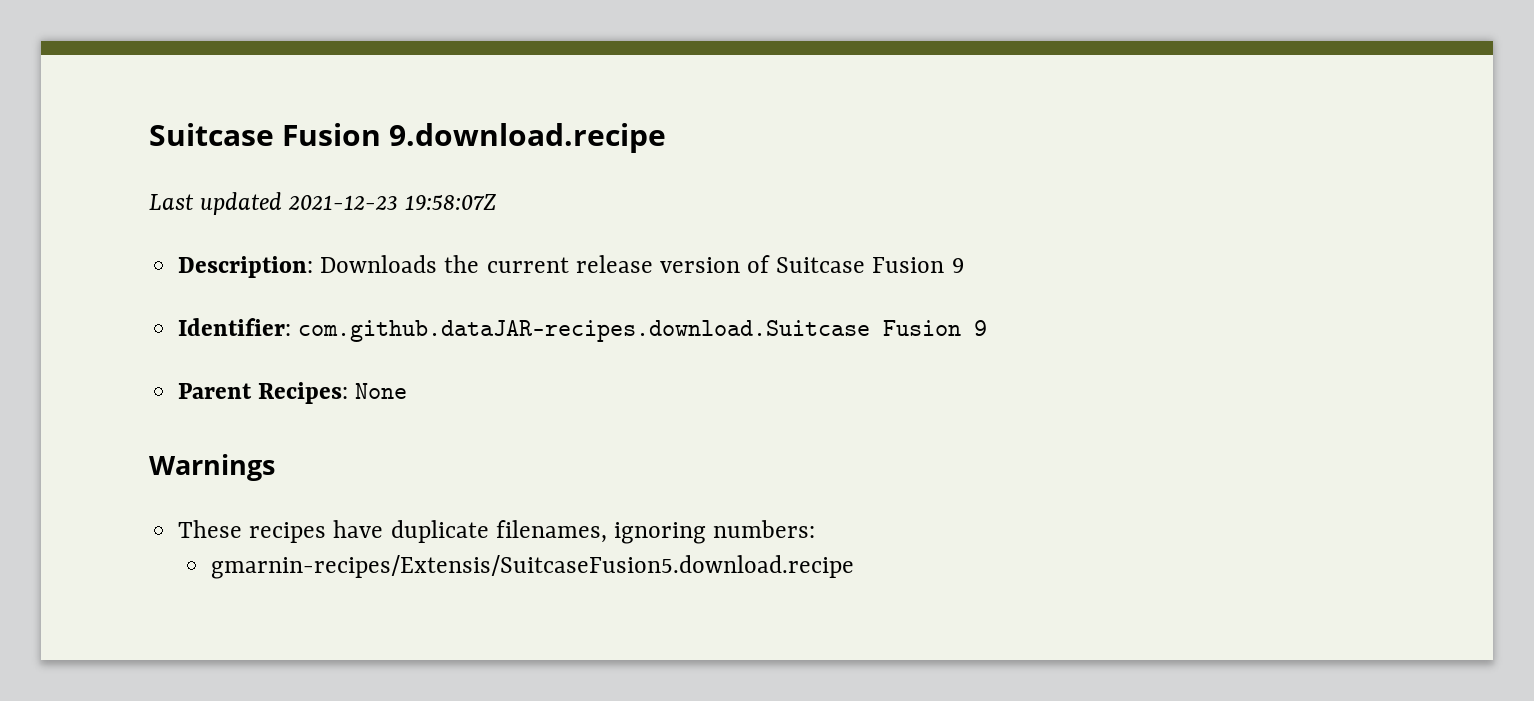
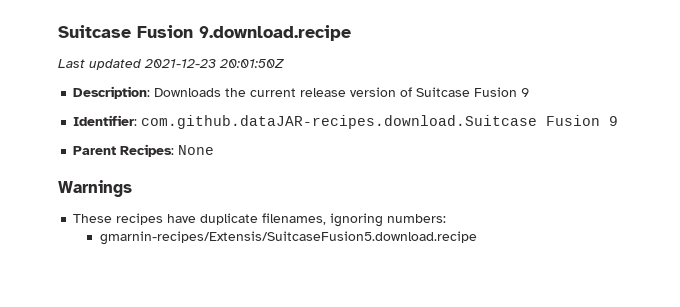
- Last updated 2021-12-23 19:58:07Z
+ Last updated 2021-12-23 20:01:50Z

